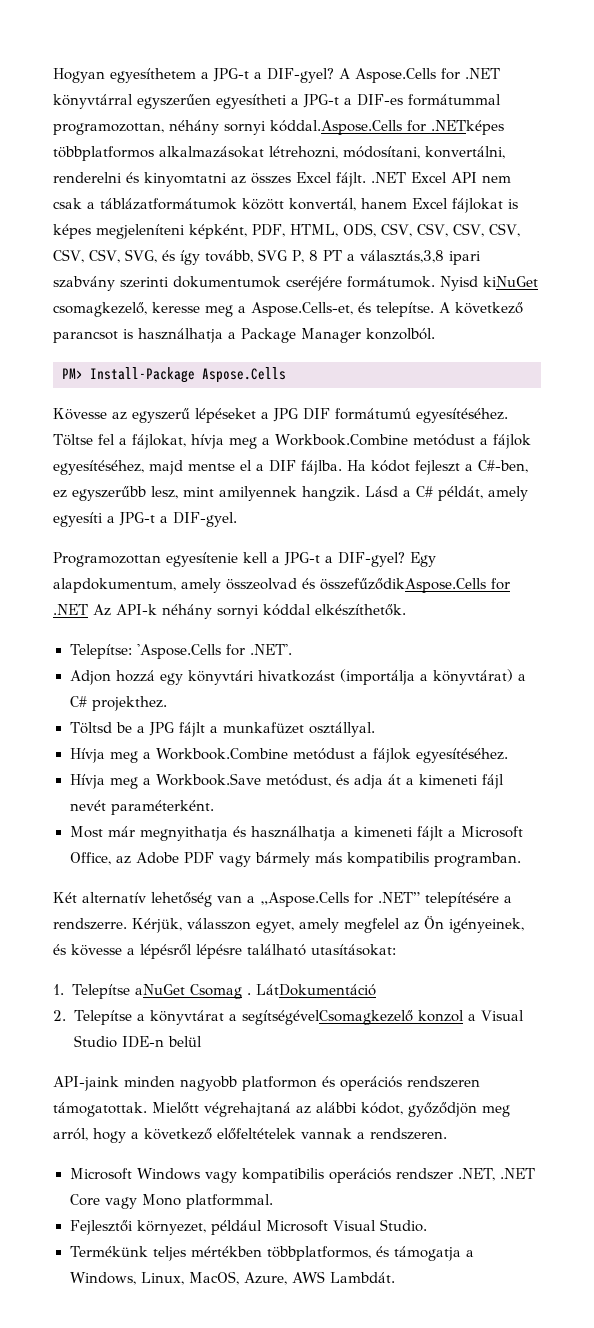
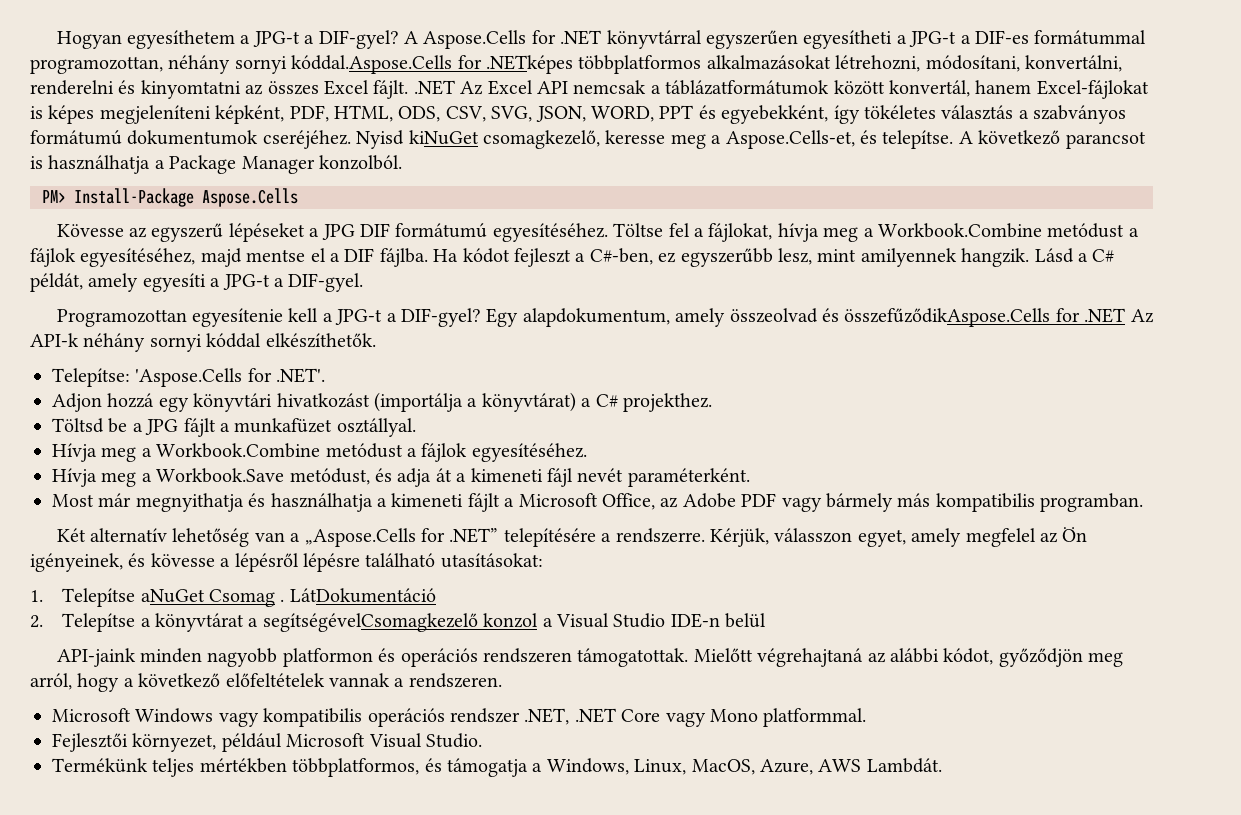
- A Aspose.Cells for .NET könyvtárral egyszerűen egyesítheti a JPG-t a DIF-es formátummal programozottan, néhány sornyi kóddal.Aspose.Cells for .NETképes többplatformos alkalmazásokat létrehozni, módosítani, konvertálni, renderelni és kinyomtatni az összes Excel fájlt. .NET Excel API nem csak a táblázatformátumok között konvertál, hanem Excel fájlokat is képes megjeleníteni képként, PDF, HTML, ODS, CSV, CSV, CSV, CSV, CSV, CSV, SVG, és így tovább, SVG P, 8 PT a választás,3,8 ipari szabvány szerinti dokumentumok cseréjére formátumok.
+ A Aspose.Cells for .NET könyvtárral egyszerűen egyesítheti a JPG-t a DIF-es formátummal programozottan, néhány sornyi kóddal.Aspose.Cells for .NETképes többplatformos alkalmazásokat létrehozni, módosítani, konvertálni, renderelni és kinyomtatni az összes Excel fájlt. .NET Az Excel API nemcsak a táblázatformátumok között konvertál, hanem Excel-fájlokat is képes megjeleníteni képként, PDF, HTML, ODS, CSV, SVG, JSON, WORD, PPT és egyebekként, így tökéletes választás a szabványos formátumú dokumentumok cseréjéhez.

